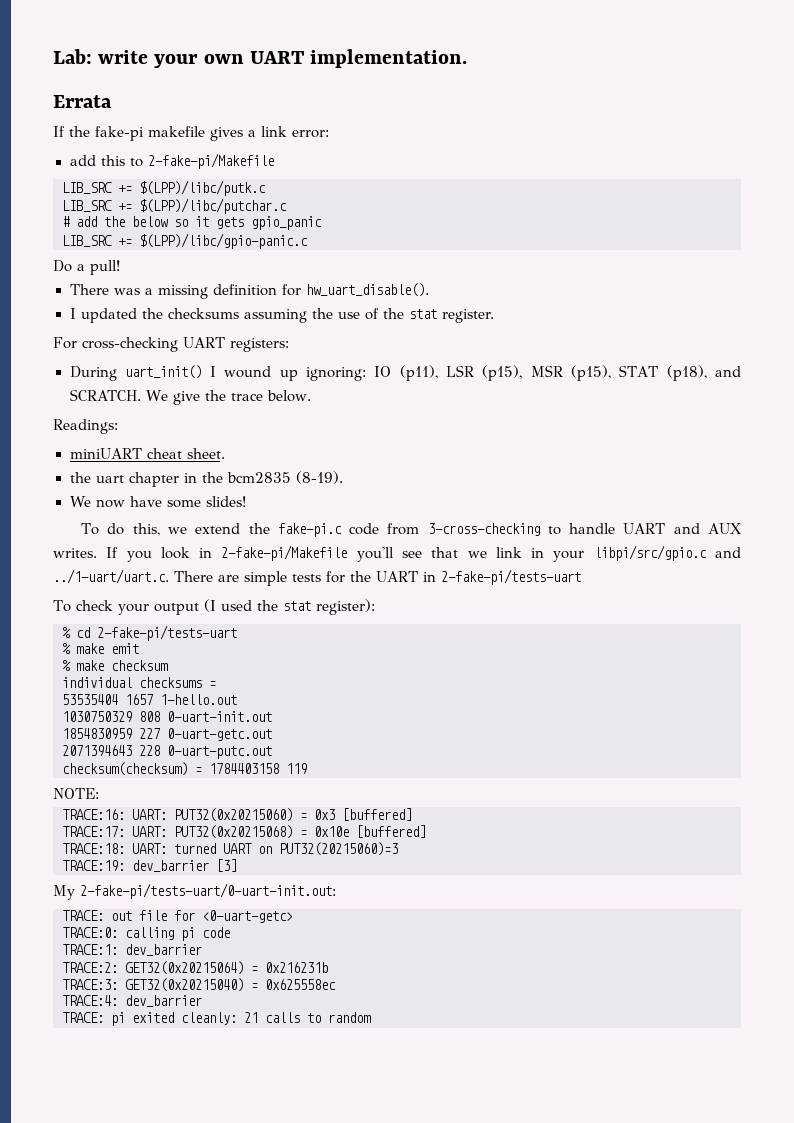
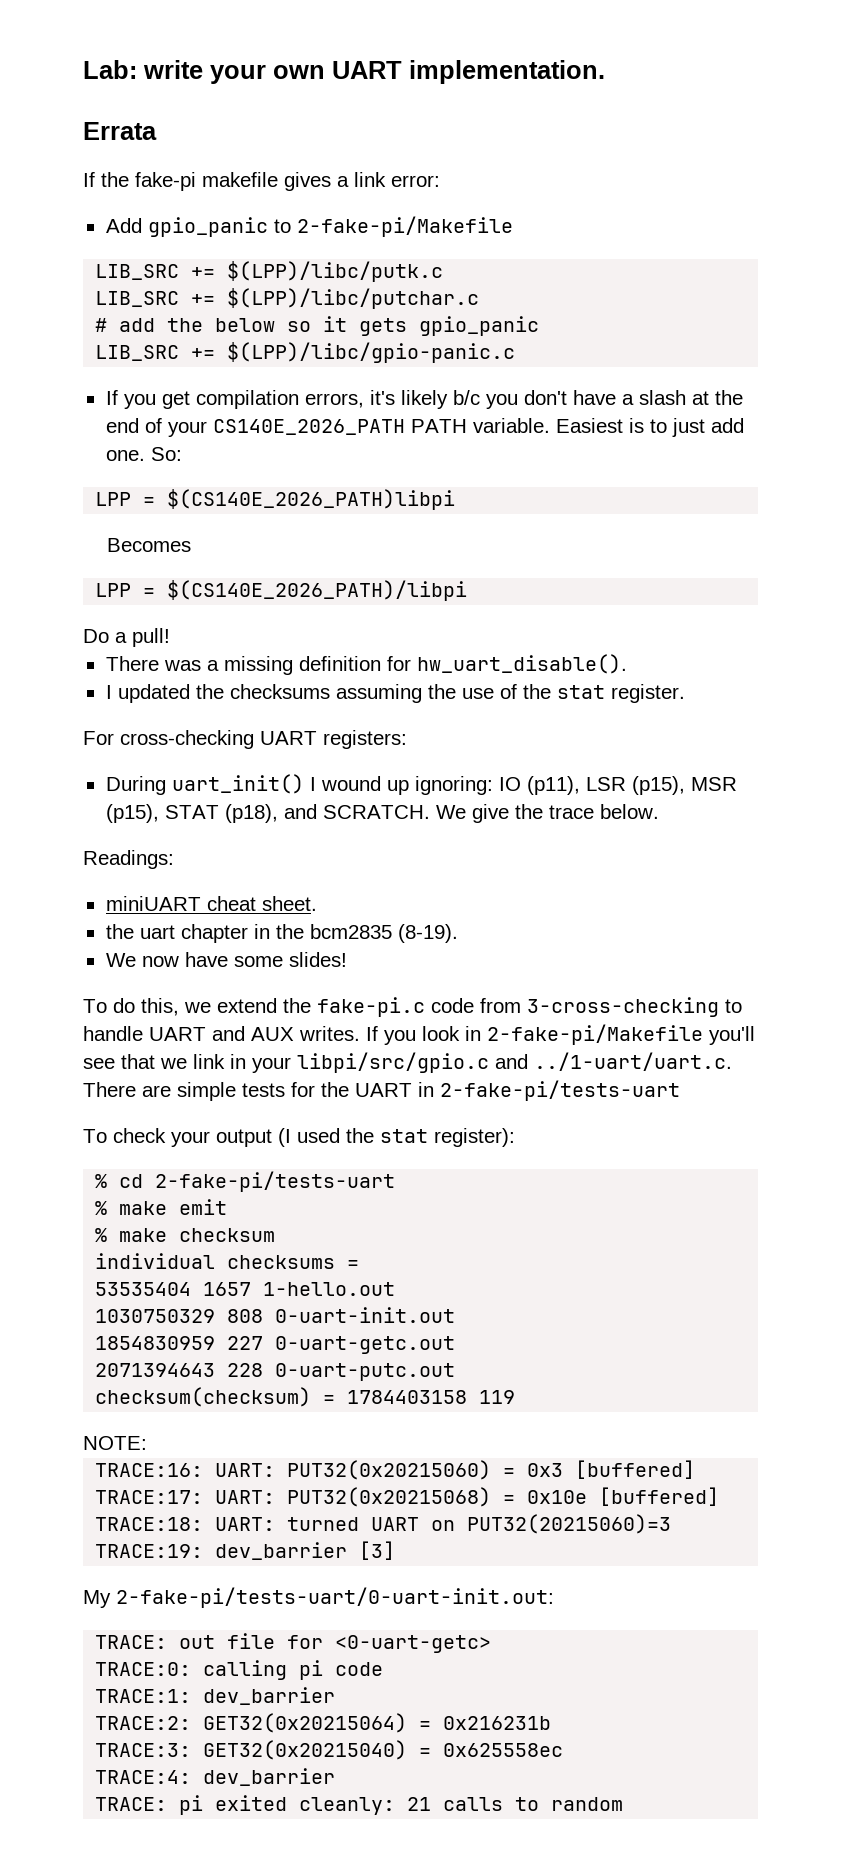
- add this to 2-fake-pi/Makefile
+ Add gpio_panic to 2-fake-pi/Makefile
+ If you get compilation errors, it's likely b/c you don't have a slash at the end of your CS140E_2026_PATH PATH variable. Easiest is to just add one. So:
+ LPP = $(CS140E_2026_PATH)libpi
+ Becomes
+ LPP = $(CS140E_2026_PATH)/libpi

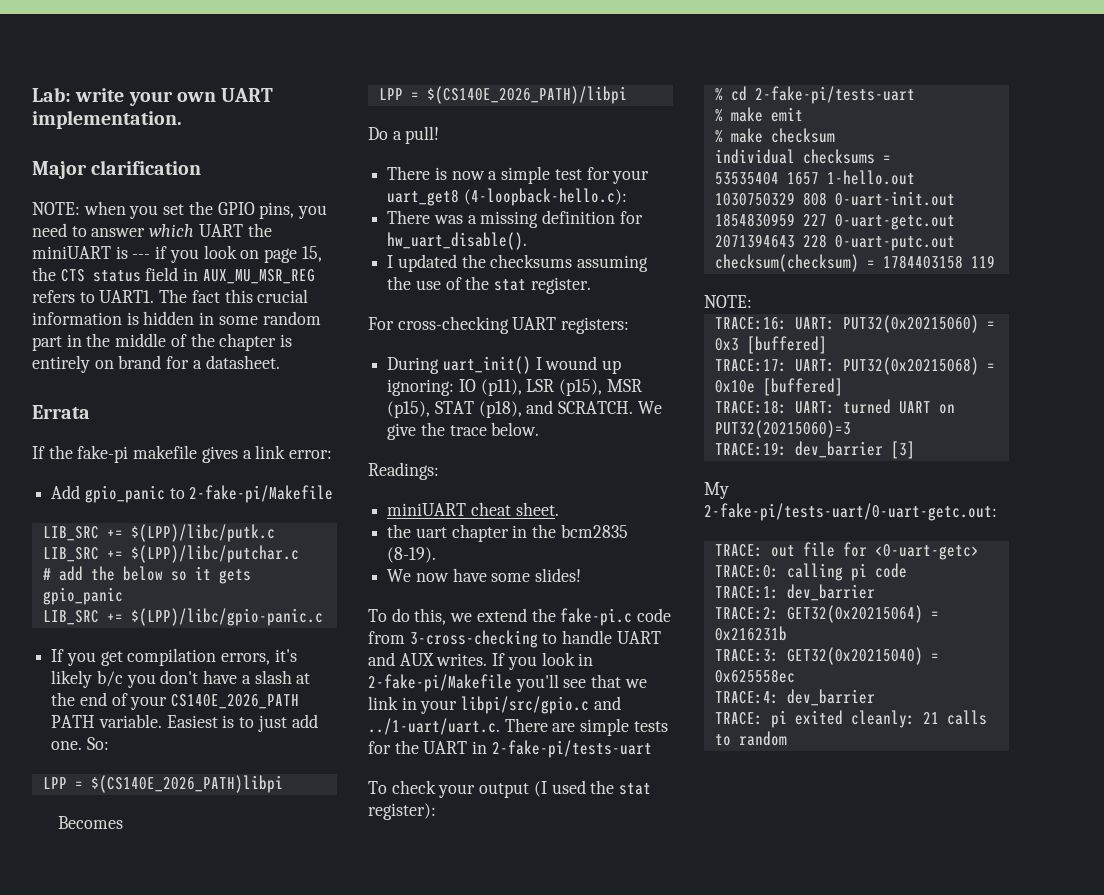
+ Major clarification
+ NOTE: when you set the GPIO pins, you need to answer which UART the miniUART is --- if you look on page 15, the CTS status field in AUX_MU_MSR_REG refers to UART1. The fact this crucial information is hidden in some random part in the middle of the chapter is entirely on brand for a datasheet.
+ There is now a simple test for your uart_get8 (4-loopback-hello.c):
- My 2-fake-pi/tests-uart/0-uart-init.out:
+ My 2-fake-pi/tests-uart/0-uart-getc.out:

